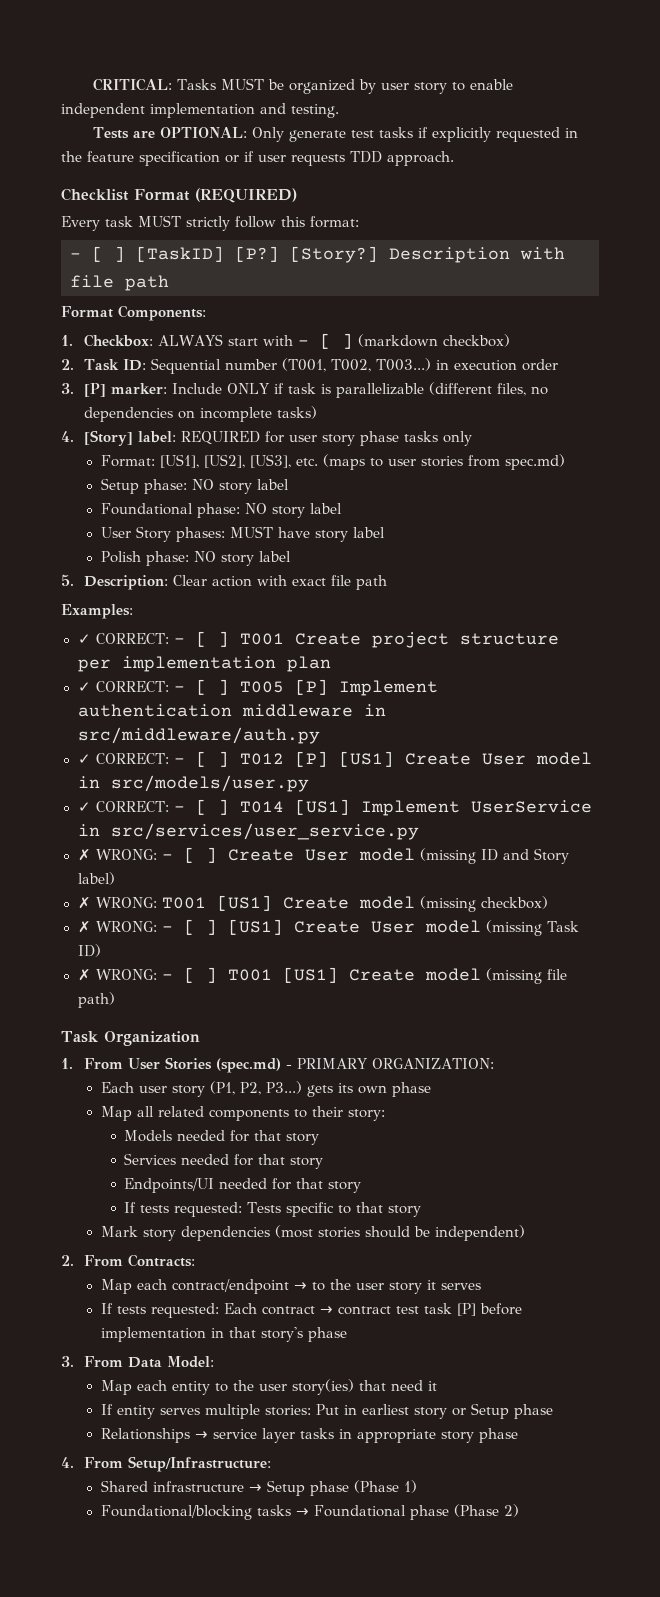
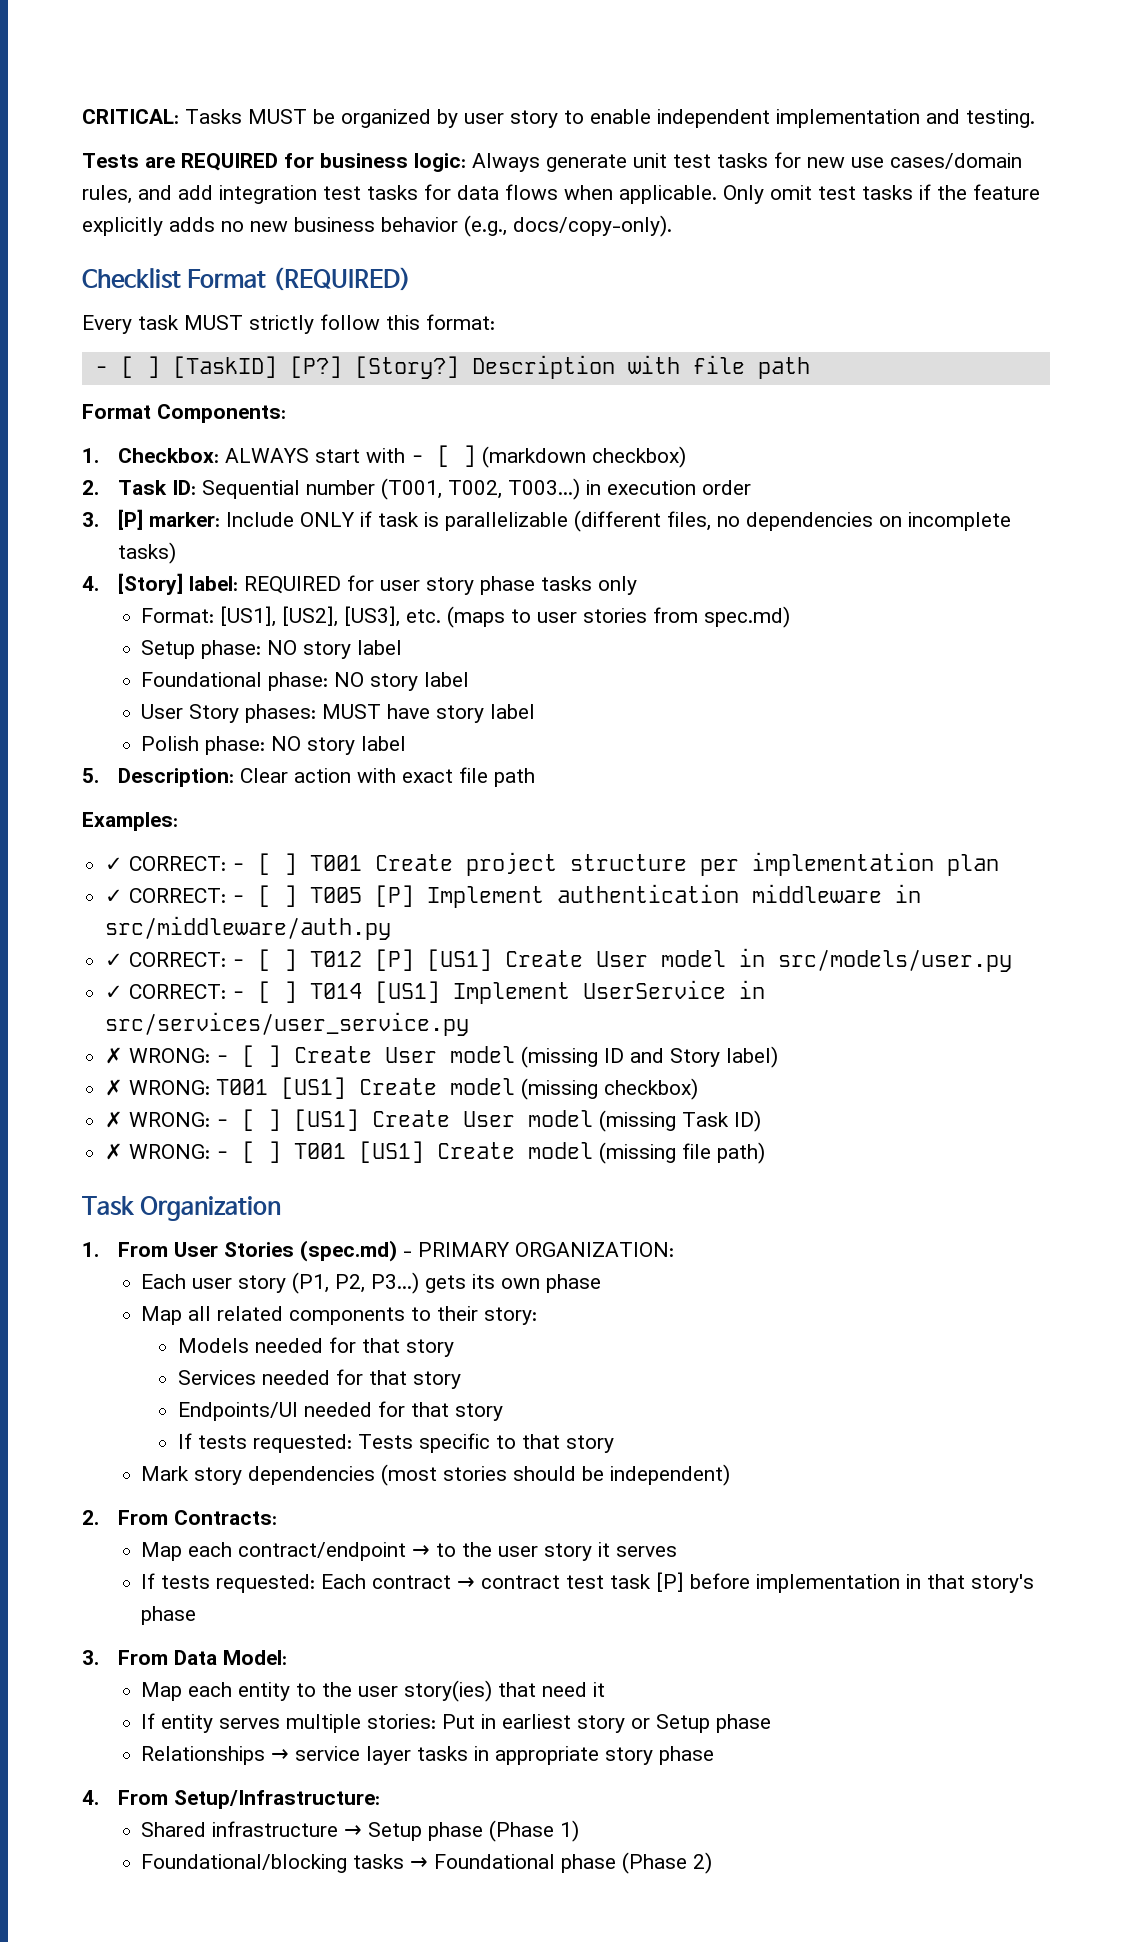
- Tests are OPTIONAL: Only generate test tasks if explicitly requested in the feature specification or if user requests TDD approach.
+ Tests are REQUIRED for business logic: Always generate unit test tasks for new use cases/domain rules, and add integration test tasks for data flows when applicable. Only omit test tasks if the feature explicitly adds no new business behavior (e.g., docs/copy-only).

